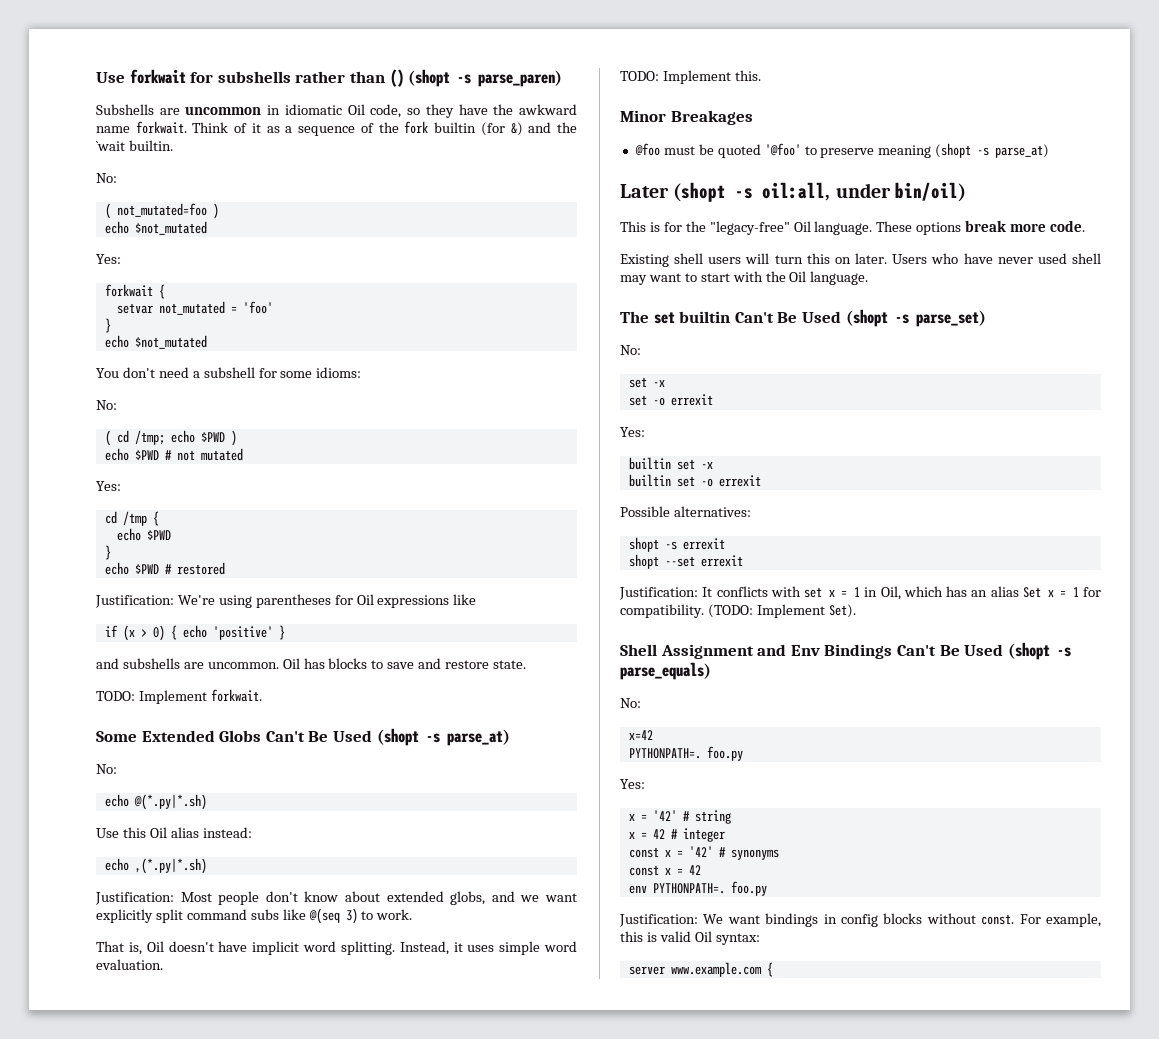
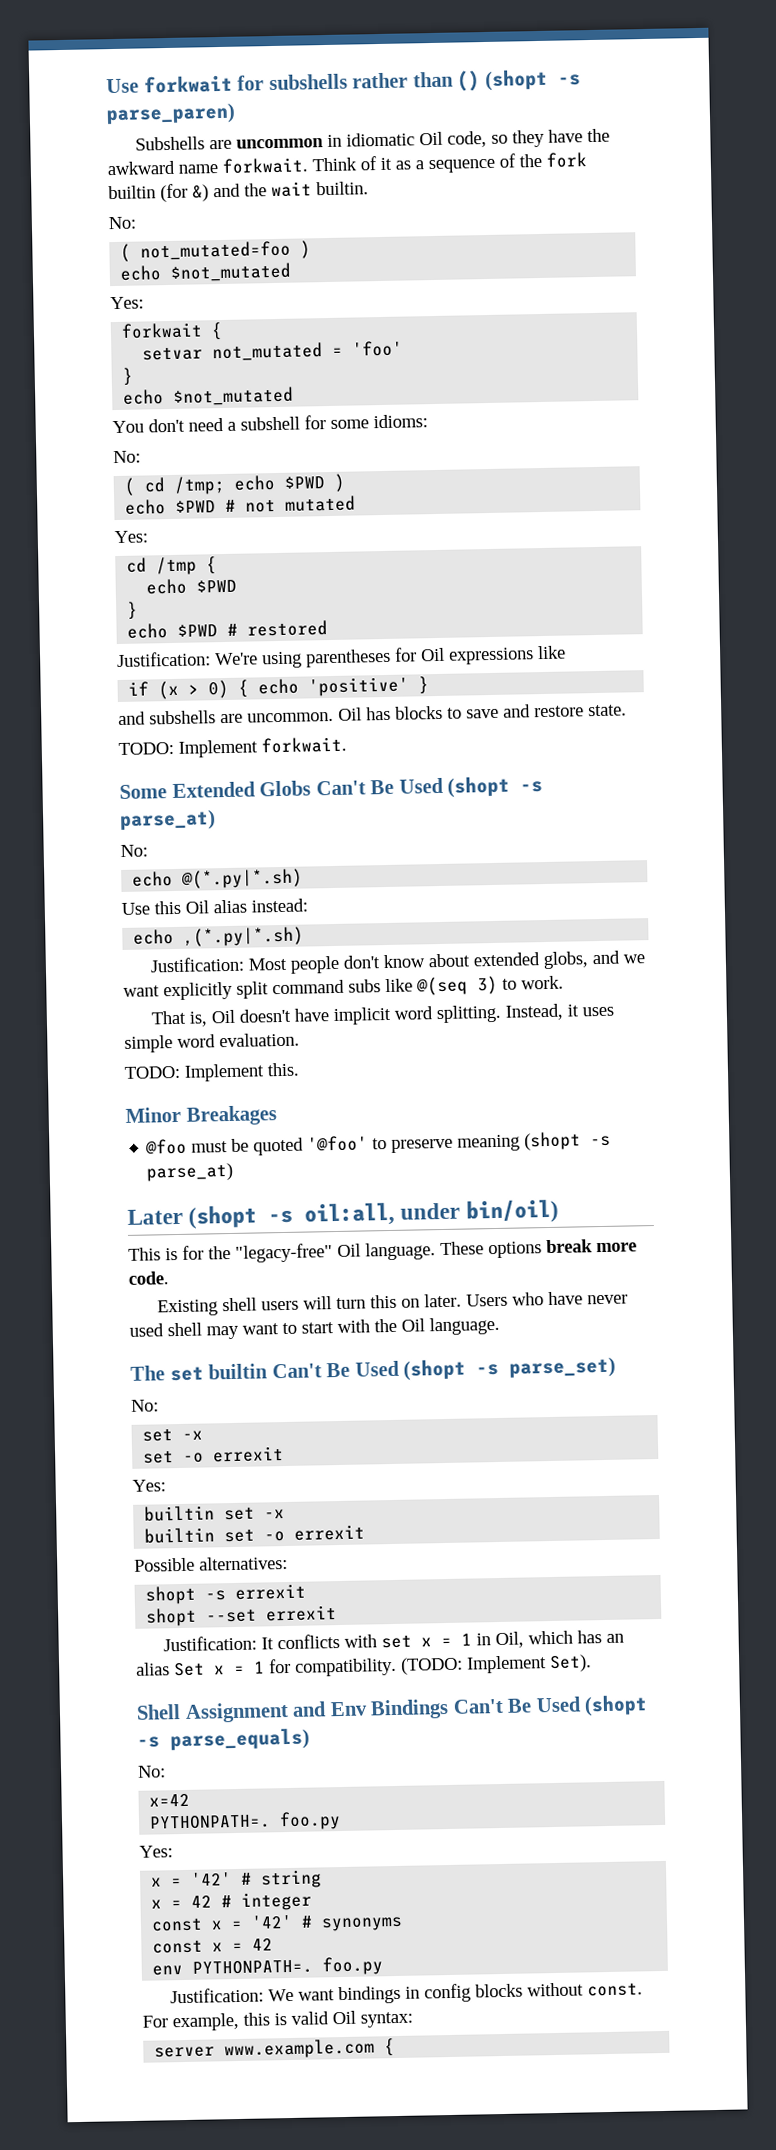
- Think of it as a sequence of the fork builtin (for &) and the `wait builtin.
+ Think of it as a sequence of the fork builtin (for &) and the wait builtin.

